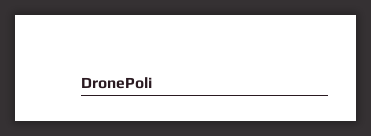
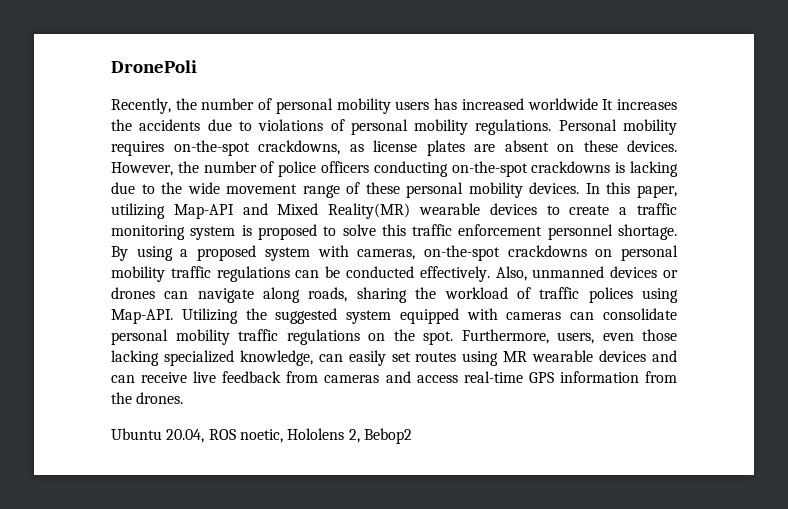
+ Recently, the number of personal mobility users has increased worldwide It increases the accidents due to violations of personal mobility regulations. Personal mobility requires on-the-spot crackdowns, as license plates are absent on these devices. However, the number of police officers conducting on-the-spot crackdowns is lacking due to the wide movement range of these personal mobility devices. In this paper, utilizing Map-API and Mixed Reality(MR) wearable devices to create a traffic monitoring system is proposed to solve this traffic enforcement personnel shortage. By using a proposed system with cameras, on-the-spot crackdowns on personal mobility traffic regulations can be conducted effectively. Also, unmanned devices or drones can navigate along roads, sharing the workload of traffic polices using Map-API. Utilizing the suggested system equipped with cameras can consolidate personal mobility traffic regulations on the spot. Furthermore, users, even those lacking specialized knowledge, can easily set routes using MR wearable devices and can receive live feedback from cameras and access real-time GPS information from the drones.
+ Ubuntu 20.04, ROS noetic, Hololens 2, Bebop2

